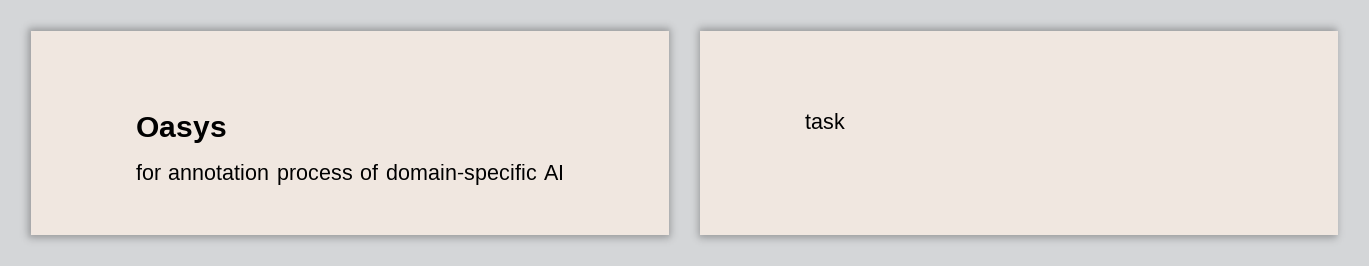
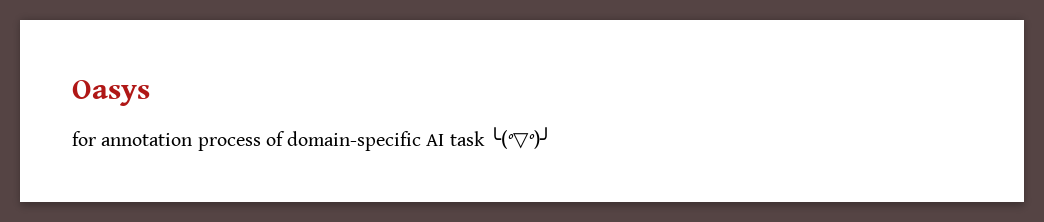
- for annotation process of domain-specific AI task
+ for annotation process of domain-specific AI task ╰(°▽°)╯

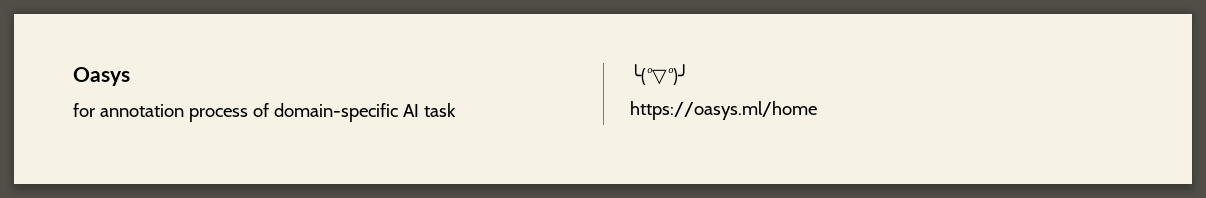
- for annotation process of domain-specific AI task ╰(°▽°)╯
+ for annotation process of domain-specific AI task
+ ╰(°▽°)╯
+ https://oasys.ml/home

